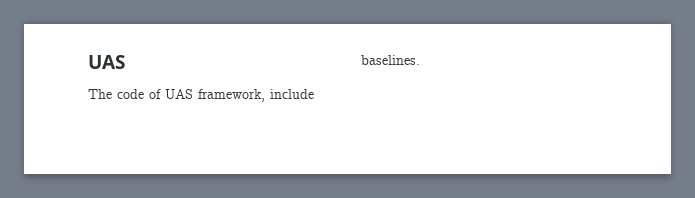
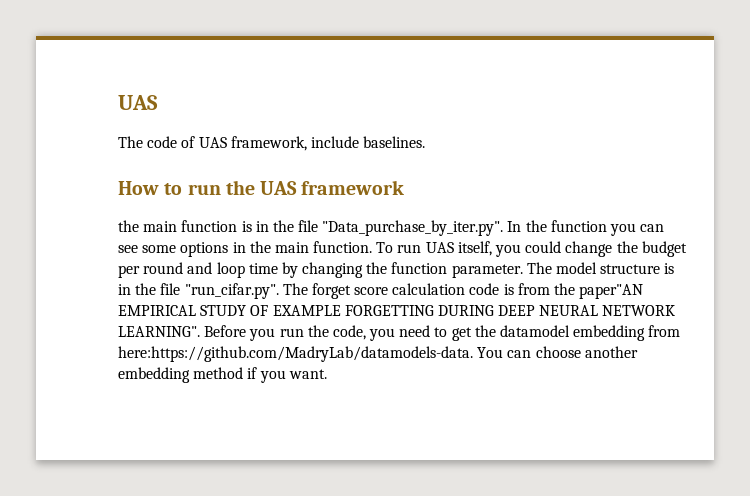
+ How to run the UAS framework
+ the main function is in the file "Data_purchase_by_iter.py". In the function you can see some options in the main function. To run UAS itself, you could change the budget per round and loop time by changing the function parameter. The model structure is in the file "run_cifar.py". The forget score calculation code is from the paper"AN EMPIRICAL STUDY OF EXAMPLE FORGETTING DURING DEEP NEURAL NETWORK LEARNING". Before you run the code, you need to get the datamodel embedding from here:https://github.com/MadryLab/datamodels-data. You can choose another embedding method if you want.

